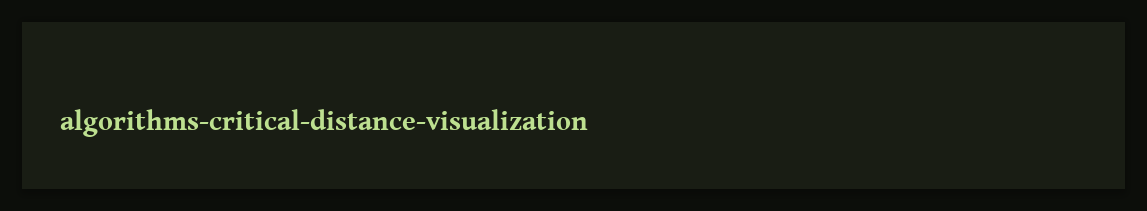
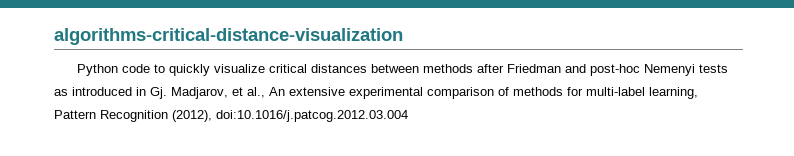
+ Python code to quickly visualize critical distances between methods after Friedman and post-hoc Nemenyi tests as introduced in Gj. Madjarov, et al., An extensive experimental comparison of methods for multi-label learning, Pattern Recognition (2012), doi:10.1016/j.patcog.2012.03.004

